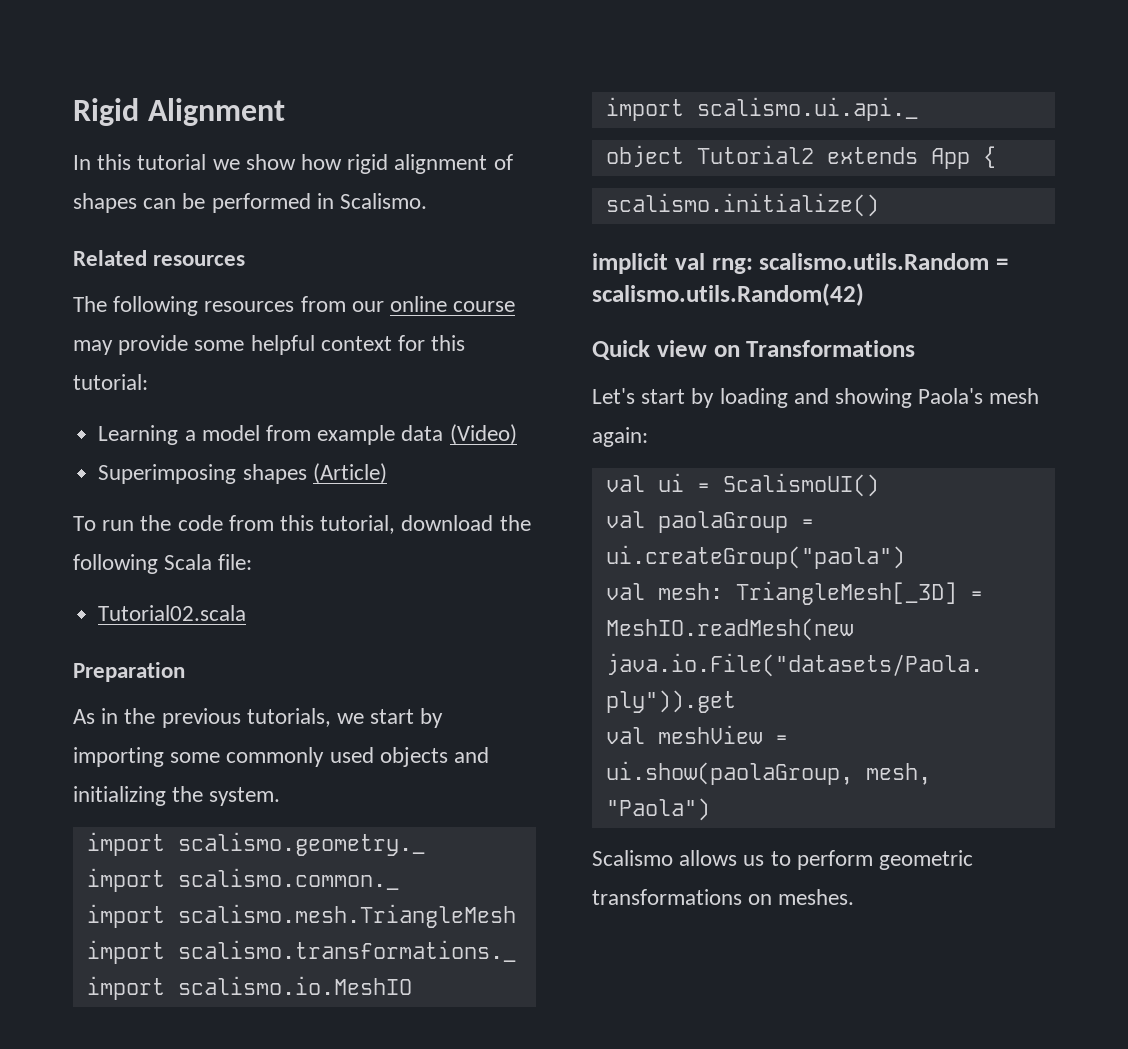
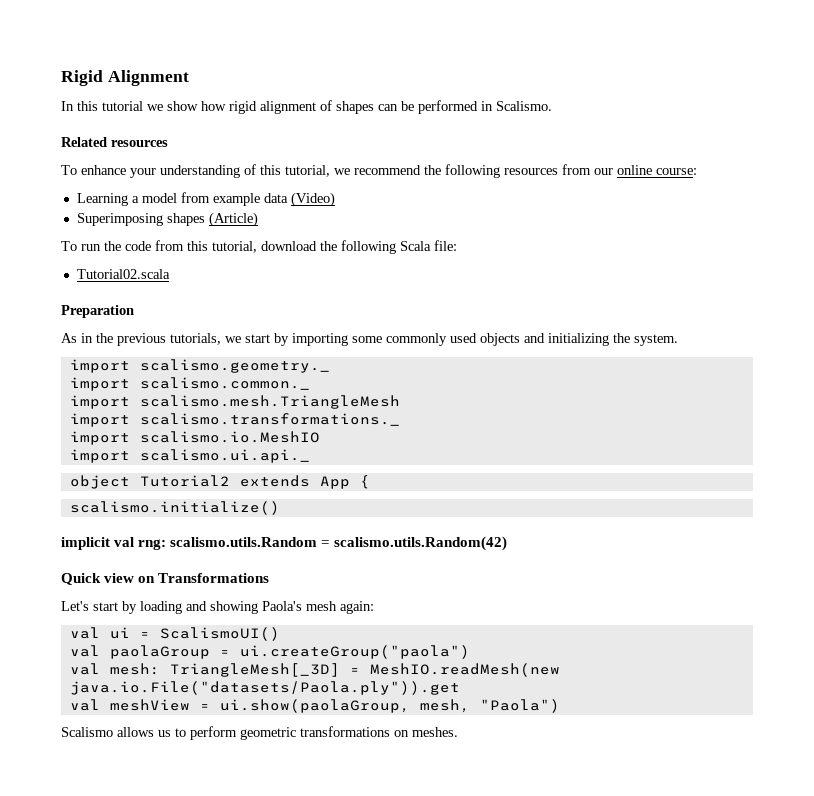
- The following resources from our online course may provide some helpful context for this tutorial:
+ To enhance your understanding of this tutorial, we recommend the following resources from our online course:

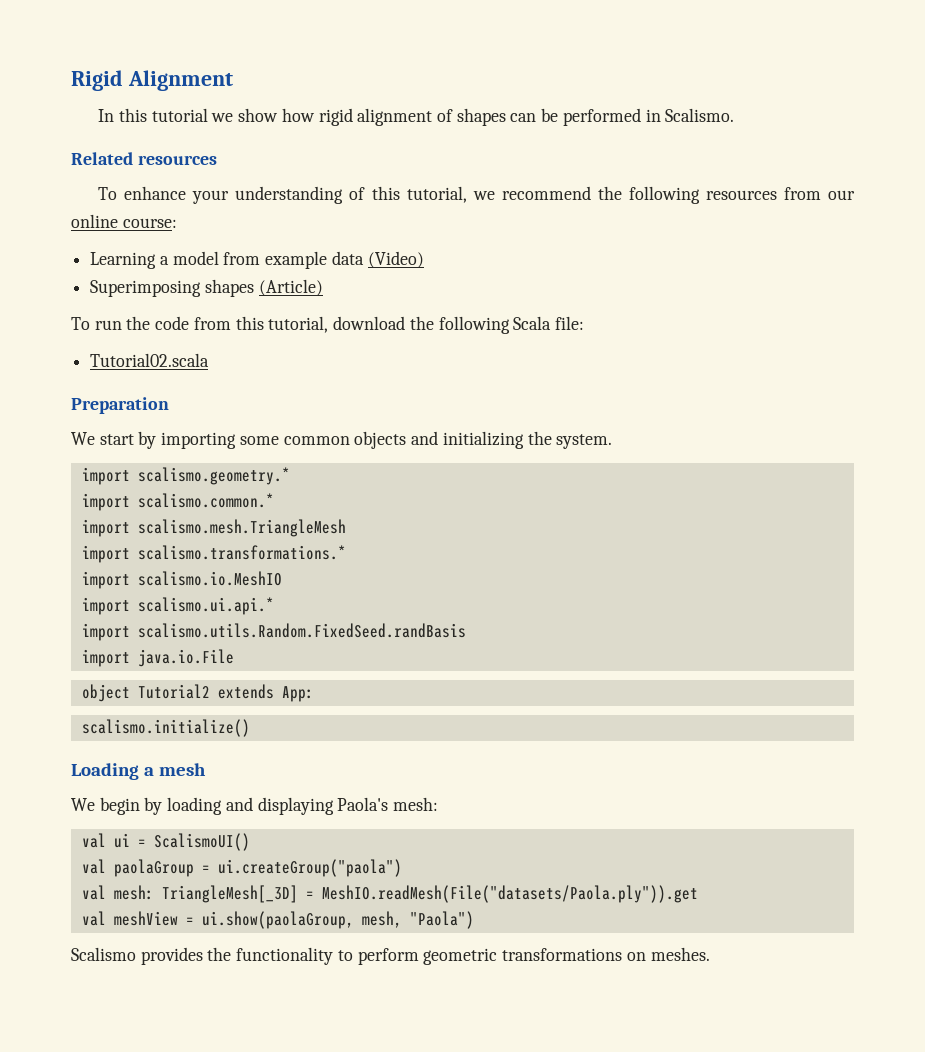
- As in the previous tutorials, we start by importing some commonly used objects and initializing the system.
+ We start by importing some common objects and initializing the system.
- import scalismo.geometry._
- import scalismo.common._
+ import scalismo.geometry.*
+ import scalismo.common.*
- import scalismo.transformations._
+ import scalismo.transformations.*
- import scalismo.ui.api._
+ import scalismo.ui.api.*
+ import scalismo.utils.Random.FixedSeed.randBasis
+ import java.io.File
- object Tutorial2 extends App {
+ object Tutorial2 extends App:
- implicit val rng: scalismo.utils.Random = scalismo.utils.Random(42)
- Quick view on Transformations
- Let's start by loading and showing Paola's mesh again:
+ Loading a mesh
+ We begin by loading and displaying Paola's mesh:
- val mesh: TriangleMesh[_3D] = MeshIO.readMesh(new java.io.File("datasets/Paola.ply")).get
+ val mesh: TriangleMesh[_3D] = MeshIO.readMesh(File("datasets/Paola.ply")).get
- Scalismo allows us to perform geometric transformations on meshes.
+ Scalismo provides the functionality to perform geometric transformations on meshes.

